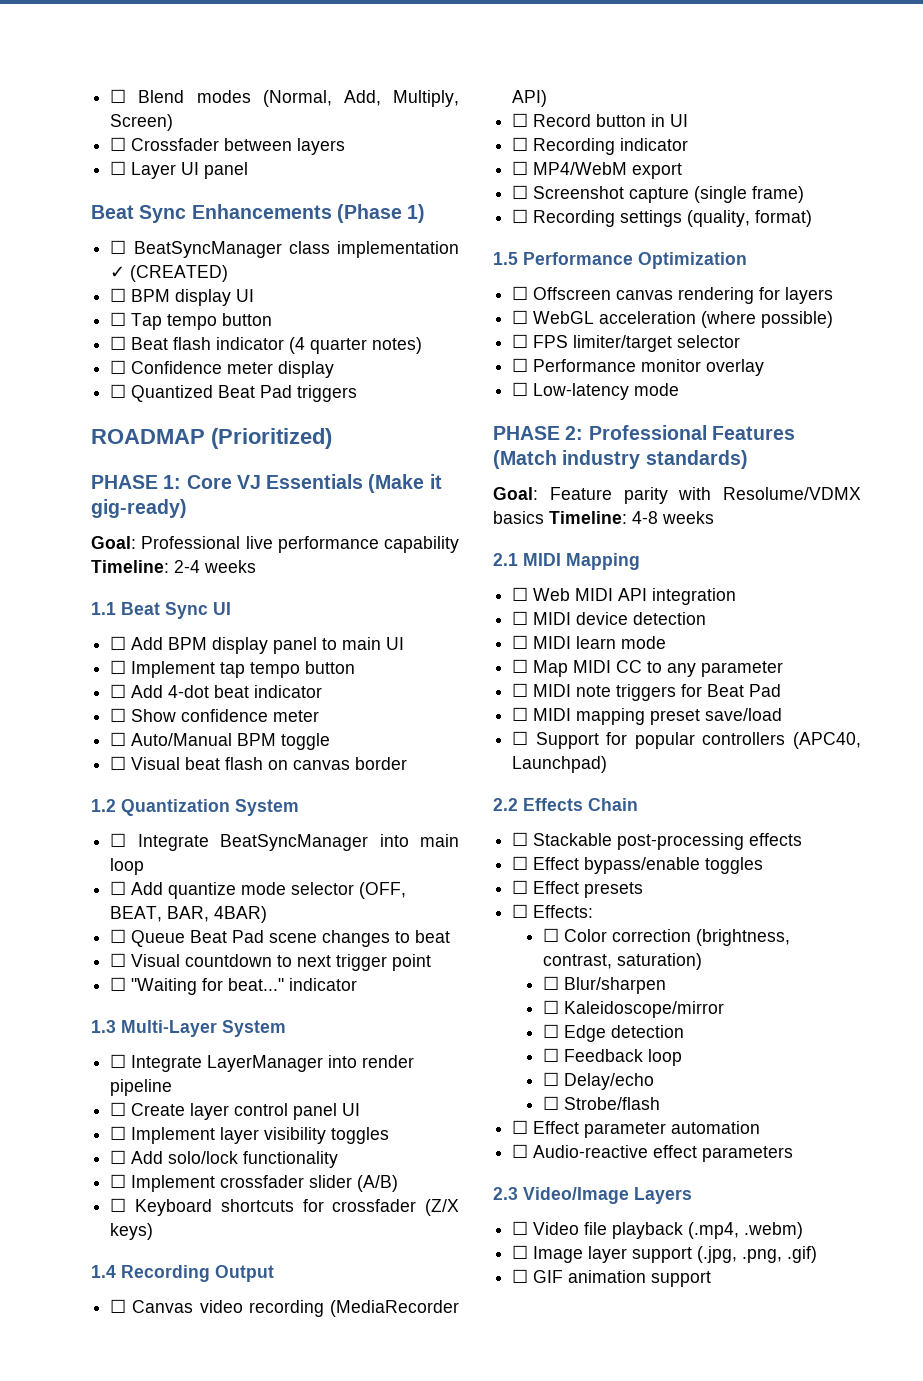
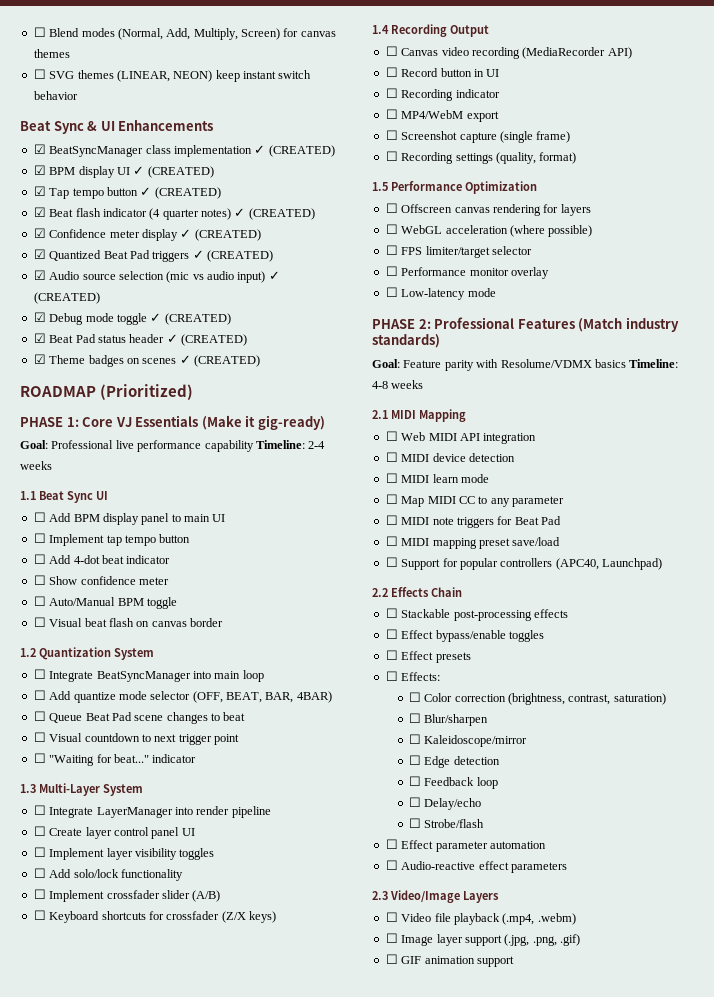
- ☐ Blend modes (Normal, Add, Multiply, Screen)
- ☐ Crossfader between layers
- ☐ Layer UI panel
- Beat Sync Enhancements (Phase 1)
- ☐ BeatSyncManager class implementation ✓ (CREATED)
+ ☐ Blend modes (Normal, Add, Multiply, Screen) for canvas themes
+ ☐ SVG themes (LINEAR, NEON) keep instant switch behavior
+ Beat Sync & UI Enhancements
+ ☑ BeatSyncManager class implementation ✓ (CREATED)
- ☐ BPM display UI
- ☐ Tap tempo button
- ☐ Beat flash indicator (4 quarter notes)
- ☐ Confidence meter display
- ☐ Quantized Beat Pad triggers
+ ☑ BPM display UI ✓ (CREATED)
+ ☑ Tap tempo button ✓ (CREATED)
+ ☑ Beat flash indicator (4 quarter notes) ✓ (CREATED)
+ ☑ Confidence meter display ✓ (CREATED)
+ ☑ Quantized Beat Pad triggers ✓ (CREATED)
+ ☑ Audio source selection (mic vs audio input) ✓ (CREATED)
+ ☑ Debug mode toggle ✓ (CREATED)
+ ☑ Beat Pad status header ✓ (CREATED)
+ ☑ Theme badges on scenes ✓ (CREATED)

